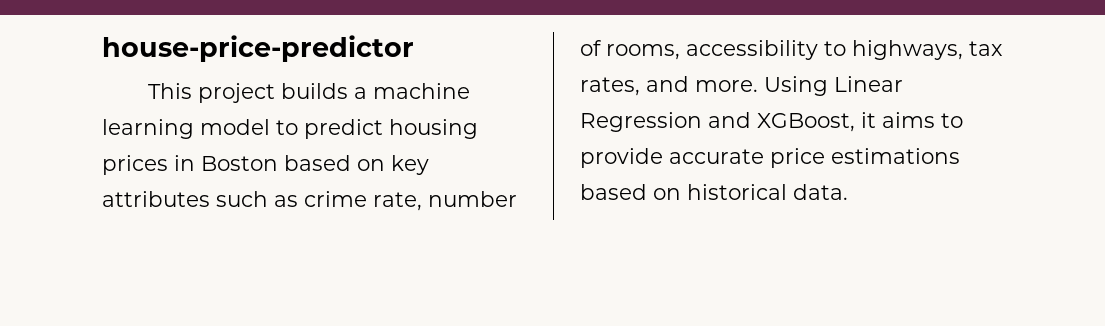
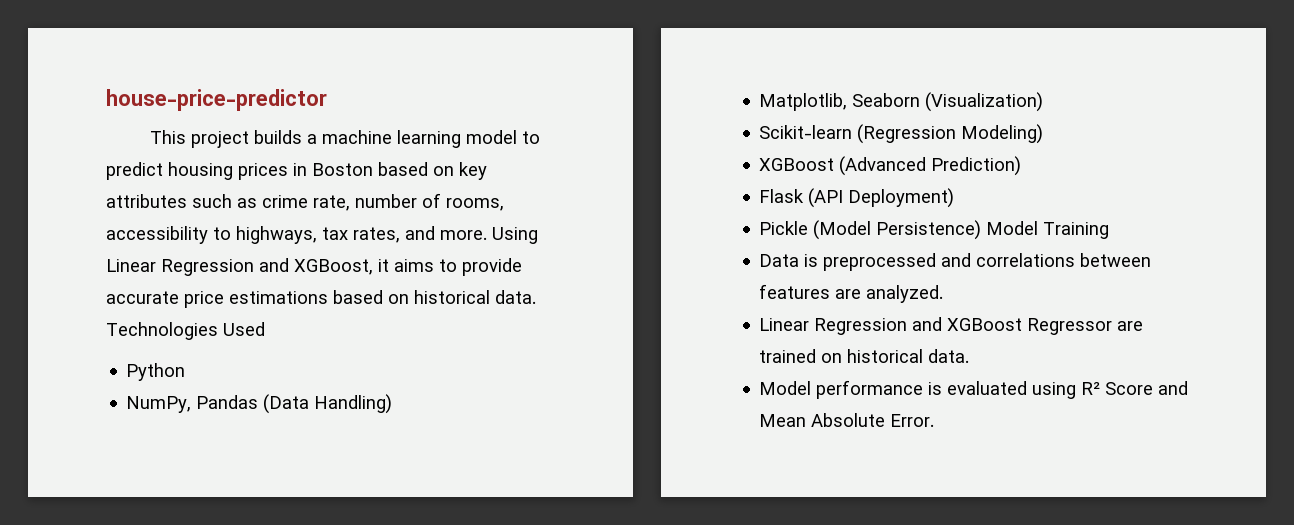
+ Technologies Used
+ Python
+ NumPy, Pandas (Data Handling)
+ Matplotlib, Seaborn (Visualization)
+ Scikit-learn (Regression Modeling)
+ XGBoost (Advanced Prediction)
+ Flask (API Deployment)
+ Pickle (Model Persistence) Model Training
+ Data is preprocessed and correlations between features are analyzed.
+ Linear Regression and XGBoost Regressor are trained on historical data.
+ Model performance is evaluated using R² Score and Mean Absolute Error.

